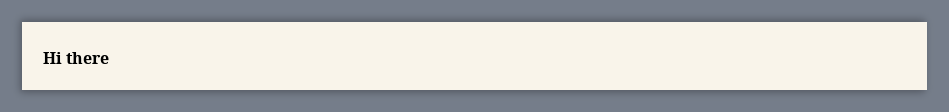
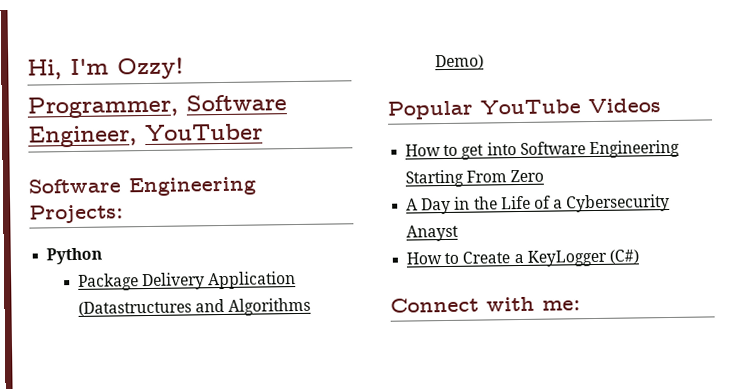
- Hi there
+ Hi, I'm Ozzy!
+ Programmer, Software Engineer, YouTuber
+ Software Engineering Projects:
+ Python
+ Package Delivery Application (Datastructures and Algorithms Demo)
+ Popular YouTube Videos
+ How to get into Software Engineering Starting From Zero
+ A Day in the Life of a Cybersecurity Anayst
+ How to Create a KeyLogger (C#)
+ Connect with me:

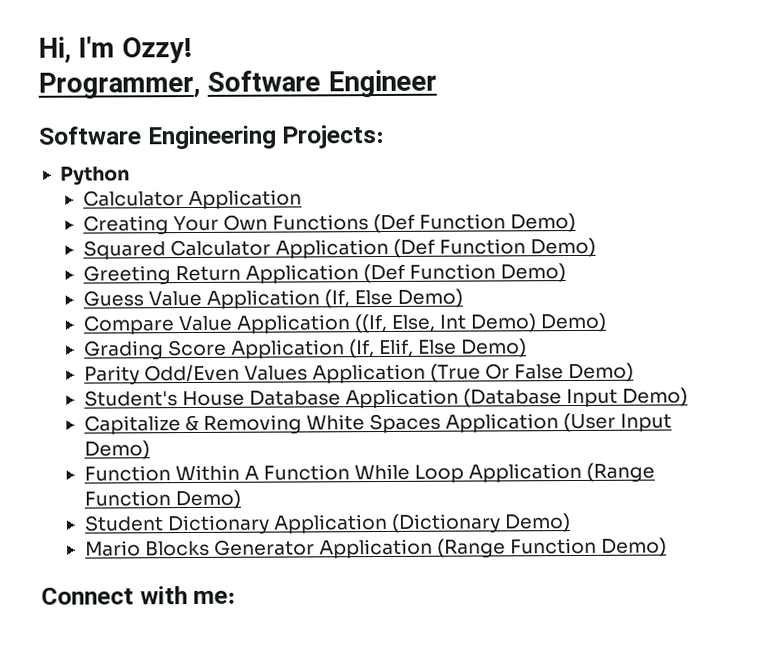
- Programmer, Software Engineer, YouTuber
+ Programmer, Software Engineer
  Python
- Package Delivery Application (Datastructures and Algorithms Demo)
- Popular YouTube Videos
- How to get into Software Engineering Starting From Zero
- A Day in the Life of a Cybersecurity Anayst
- How to Create a KeyLogger (C#)
+ Calculator Application
+ Creating Your Own Functions (Def Function Demo)
+ Squared Calculator Application (Def Function Demo)
+ Greeting Return Application (Def Function Demo)
+ Guess Value Application (If, Else Demo)
+ Compare Value Application ((If, Else, Int Demo) Demo)
+ Grading Score Application (If, Elif, Else Demo)
+ Parity Odd/Even Values Application (True Or False Demo)
+ Student's House Database Application (Database Input Demo)
+ Capitalize & Removing White Spaces Application (User Input Demo)
+ Function Within A Function While Loop Application (Range Function Demo)
+ Student Dictionary Application (Dictionary Demo)
+ Mario Blocks Generator Application (Range Function Demo)

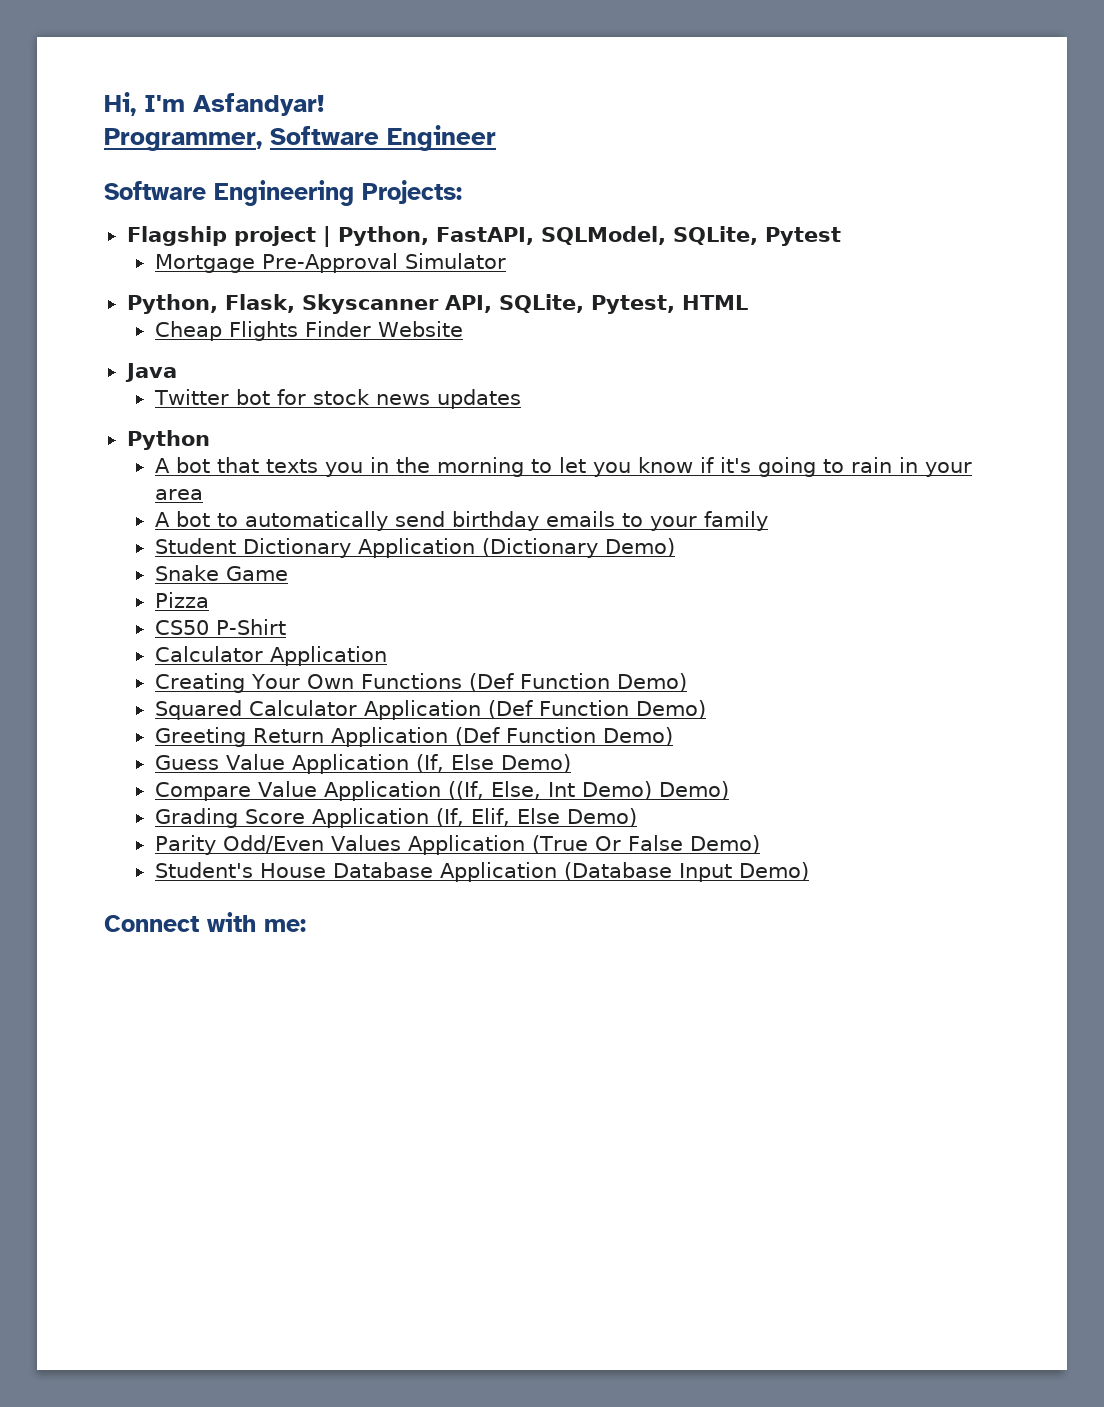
- Hi, I'm Ozzy!
+ Hi, I'm Asfandyar!
+ Flagship project | Python, FastAPI, SQLModel, SQLite, Pytest
+ Mortgage Pre-Approval Simulator
+ Python, Flask, Skyscanner API, SQLite, Pytest, HTML
+ Cheap Flights Finder Website
+ Java
+ Twitter bot for stock news updates
  Python
+ A bot that texts you in the morning to let you know if it's going to rain in your area
+ A bot to automatically send birthday emails to your family
+ Student Dictionary Application (Dictionary Demo)
+ Snake Game
+ Pizza
+ CS50 P-Shirt
- Capitalize & Removing White Spaces Application (User Input Demo)
- Function Within A Function While Loop Application (Range Function Demo)
- Student Dictionary Application (Dictionary Demo)
- Mario Blocks Generator Application (Range Function Demo)

